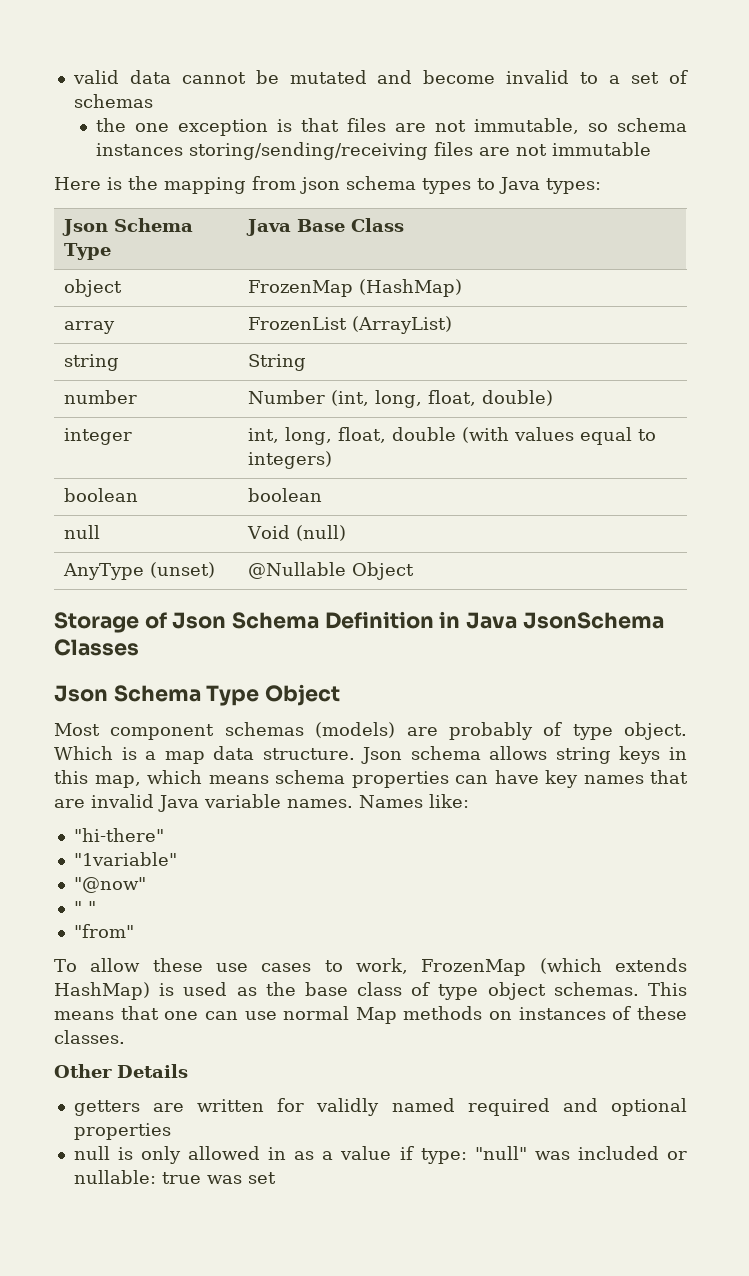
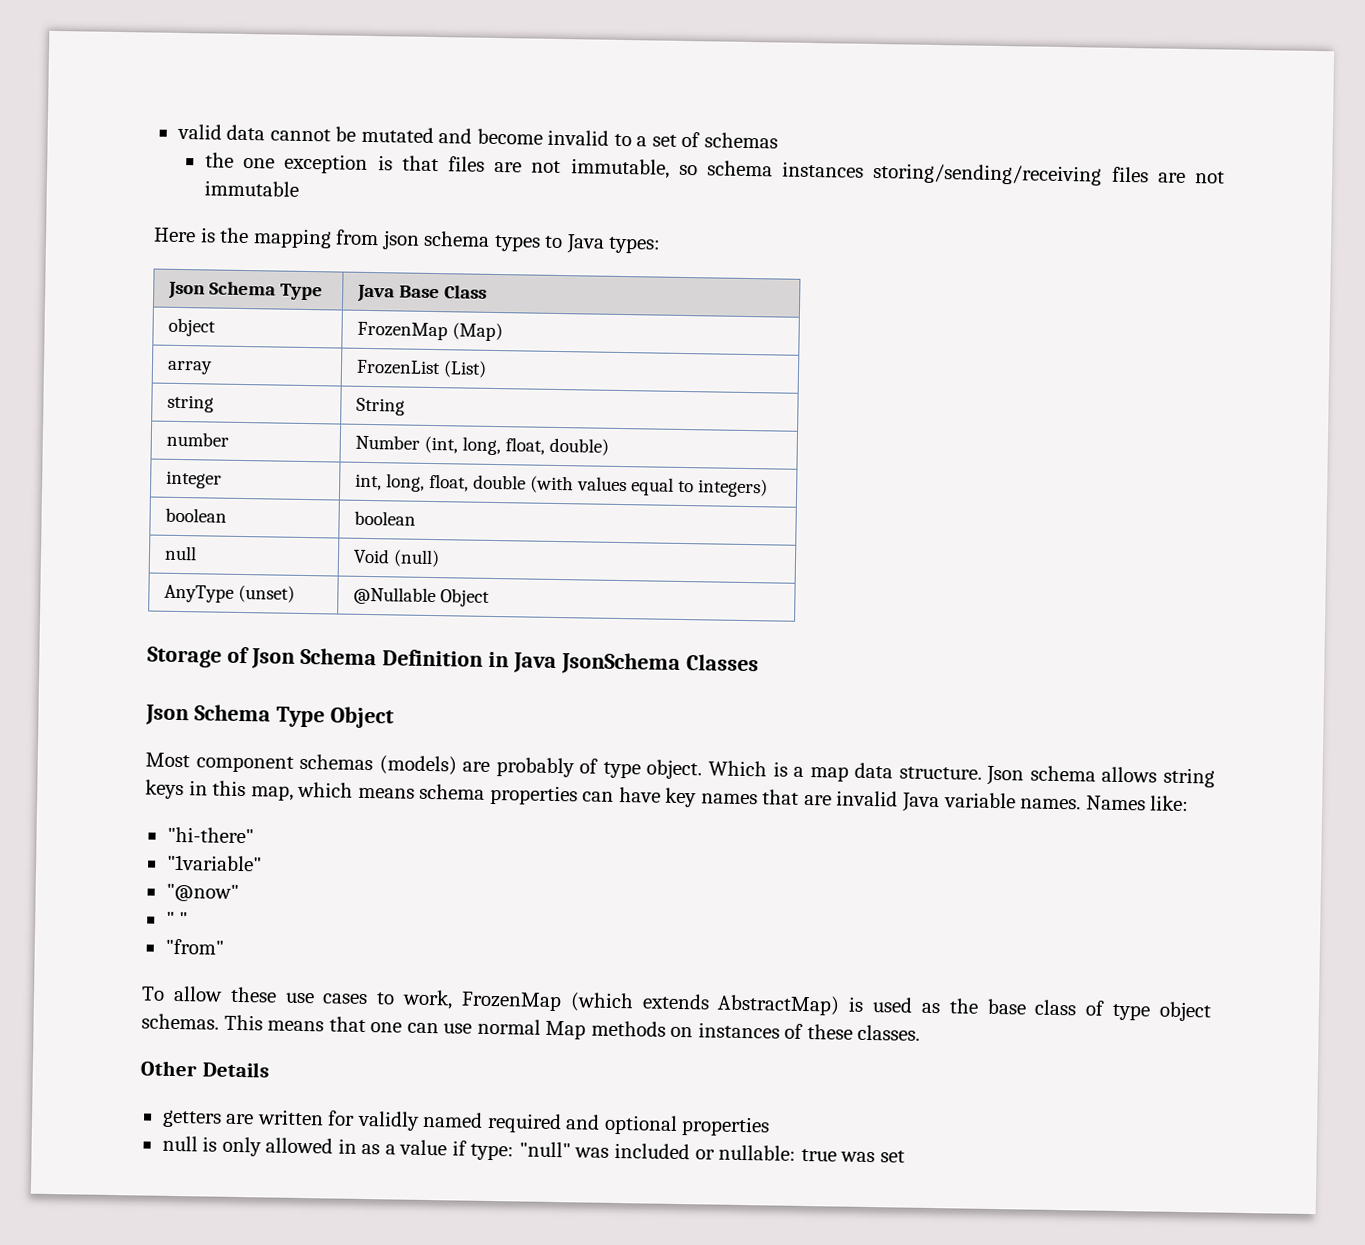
- object | FrozenMap (HashMap)
+ object | FrozenMap (Map)
- array | FrozenList (ArrayList)
+ array | FrozenList (List)
- To allow these use cases to work, FrozenMap (which extends HashMap) is used as the base class of type object schemas.
+ To allow these use cases to work, FrozenMap (which extends AbstractMap) is used as the base class of type object schemas.

